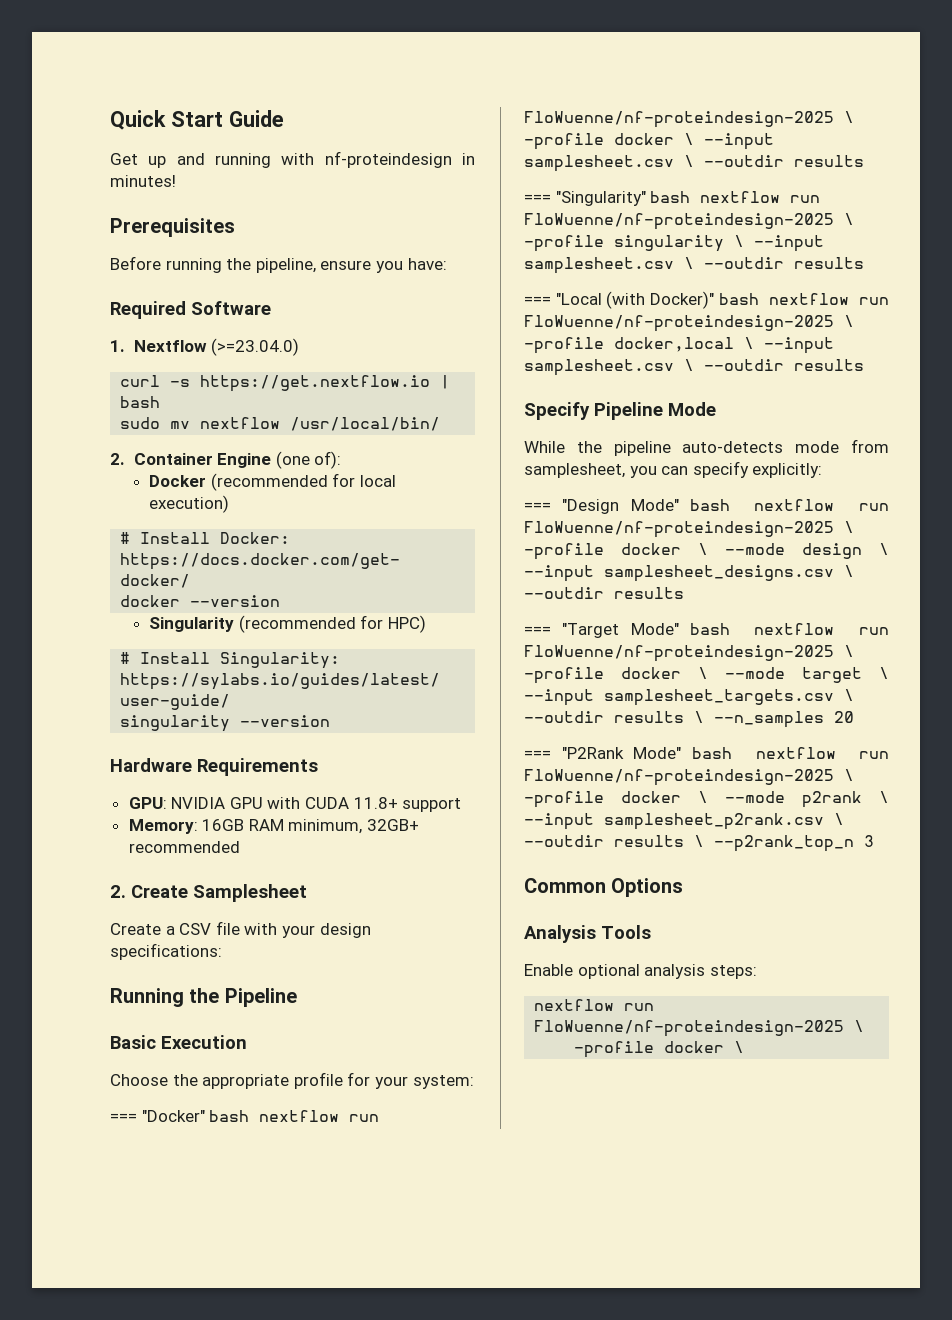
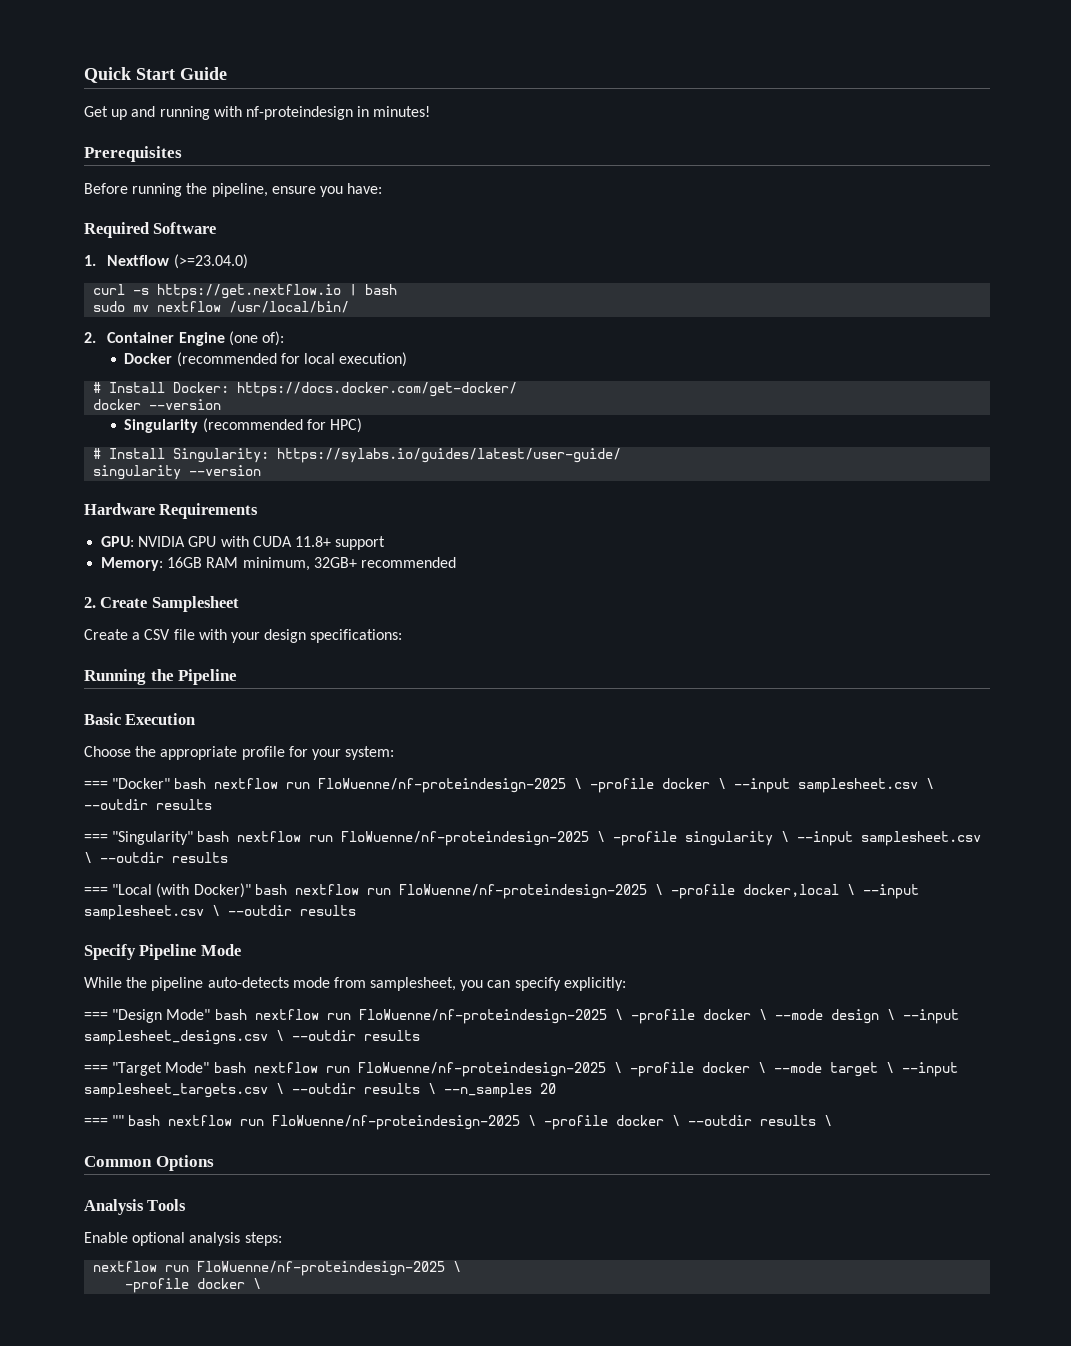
- === "P2Rank Mode" bash nextflow run FloWuenne/nf-proteindesign-2025 \ -profile docker \ --mode p2rank \ --input samplesheet_p2rank.csv \ --outdir results \ --p2rank_top_n 3
+ === "" bash nextflow run FloWuenne/nf-proteindesign-2025 \ -profile docker \ --outdir results \

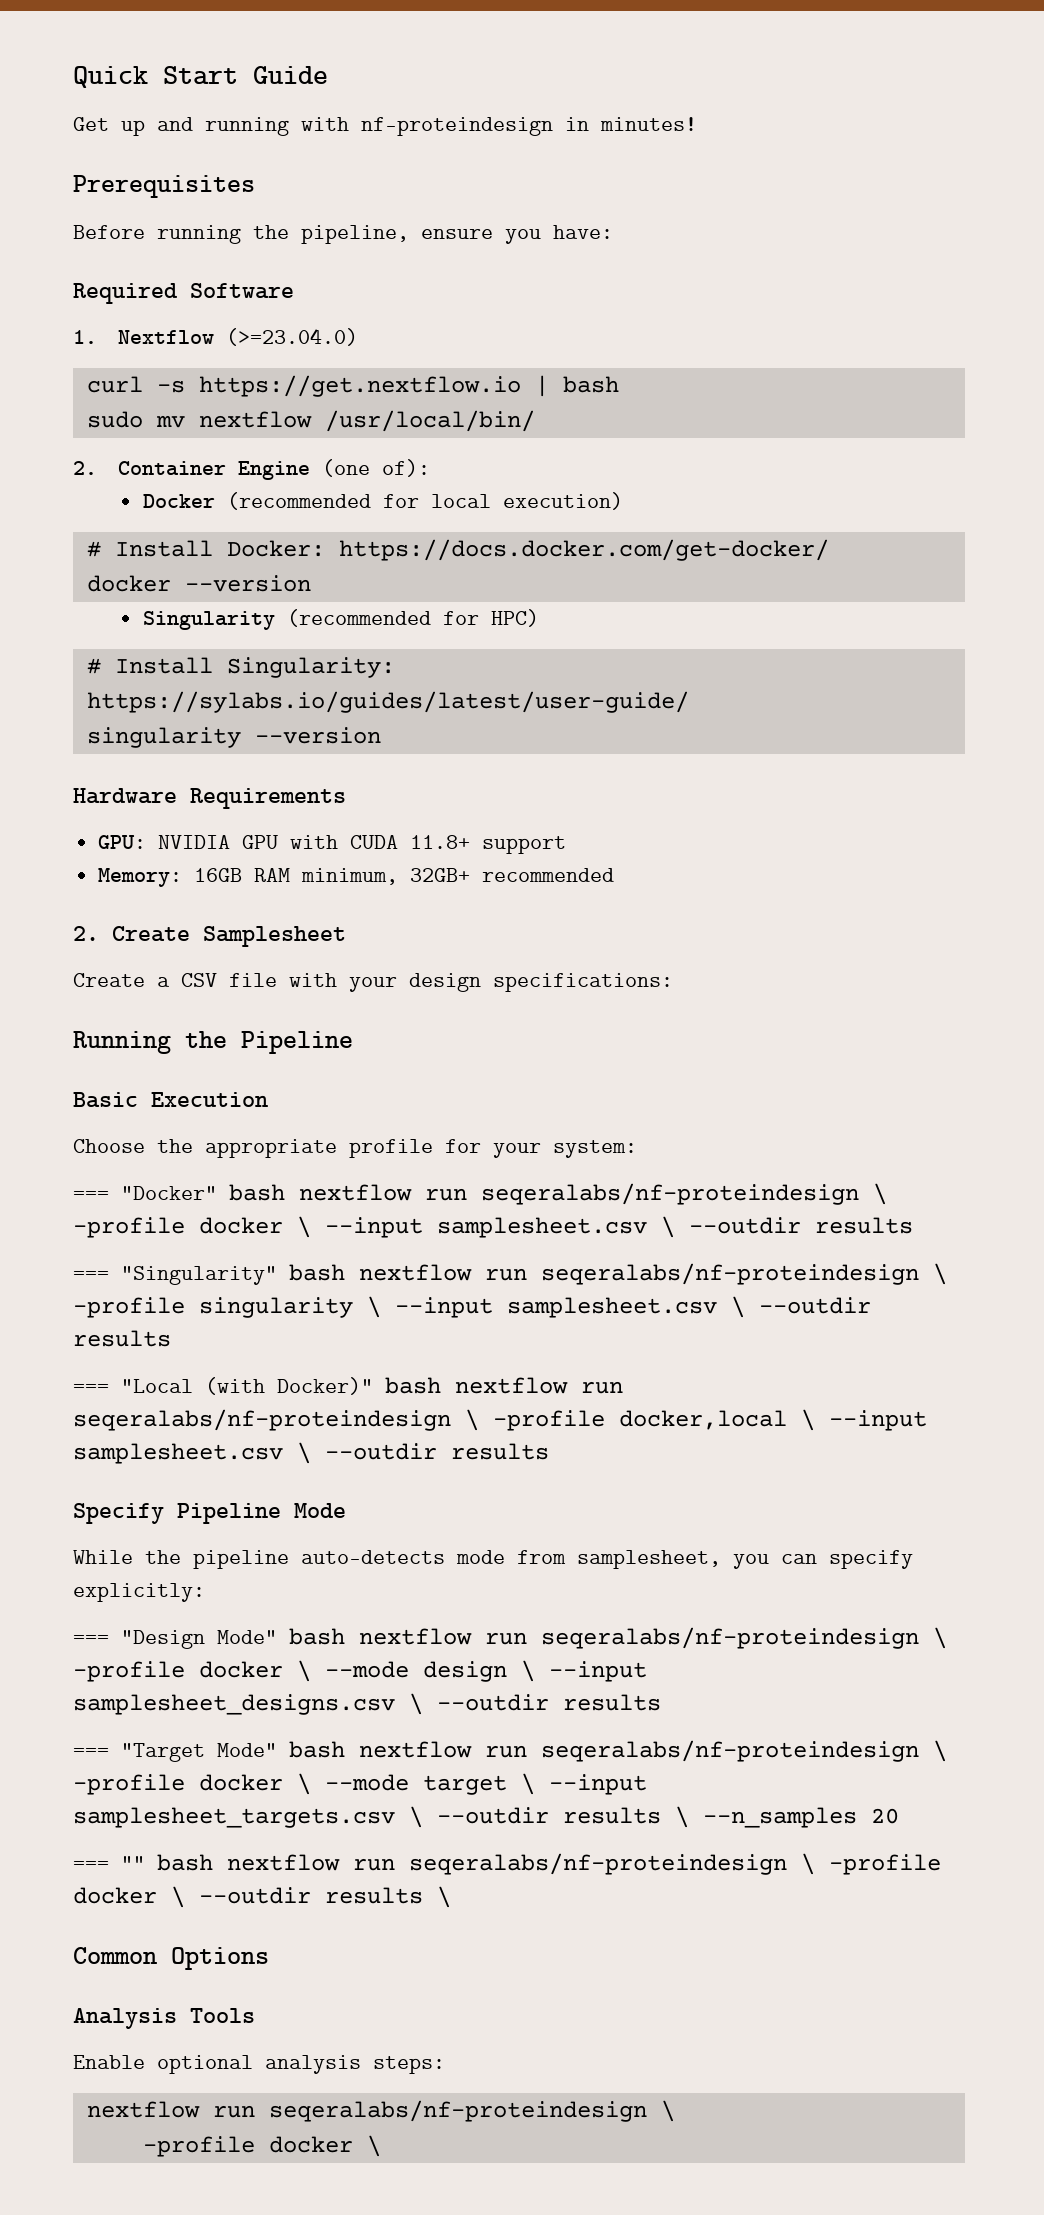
- === "Docker" bash nextflow run FloWuenne/nf-proteindesign-2025 \ -profile docker \ --input samplesheet.csv \ --outdir results
+ === "Docker" bash nextflow run seqeralabs/nf-proteindesign \ -profile docker \ --input samplesheet.csv \ --outdir results
- === "Singularity" bash nextflow run FloWuenne/nf-proteindesign-2025 \ -profile singularity \ --input samplesheet.csv \ --outdir results
+ === "Singularity" bash nextflow run seqeralabs/nf-proteindesign \ -profile singularity \ --input samplesheet.csv \ --outdir results
- === "Local (with Docker)" bash nextflow run FloWuenne/nf-proteindesign-2025 \ -profile docker,local \ --input samplesheet.csv \ --outdir results
+ === "Local (with Docker)" bash nextflow run seqeralabs/nf-proteindesign \ -profile docker,local \ --input samplesheet.csv \ --outdir results
- === "Design Mode" bash nextflow run FloWuenne/nf-proteindesign-2025 \ -profile docker \ --mode design \ --input samplesheet_designs.csv \ --outdir results
+ === "Design Mode" bash nextflow run seqeralabs/nf-proteindesign \ -profile docker \ --mode design \ --input samplesheet_designs.csv \ --outdir results
- === "Target Mode" bash nextflow run FloWuenne/nf-proteindesign-2025 \ -profile docker \ --mode target \ --input samplesheet_targets.csv \ --outdir results \ --n_samples 20
+ === "Target Mode" bash nextflow run seqeralabs/nf-proteindesign \ -profile docker \ --mode target \ --input samplesheet_targets.csv \ --outdir results \ --n_samples 20
- === "" bash nextflow run FloWuenne/nf-proteindesign-2025 \ -profile docker \ --outdir results \
+ === "" bash nextflow run seqeralabs/nf-proteindesign \ -profile docker \ --outdir results \
  Enable optional analysis steps:
- nextflow run FloWuenne/nf-proteindesign-2025 \
+ nextflow run seqeralabs/nf-proteindesign \

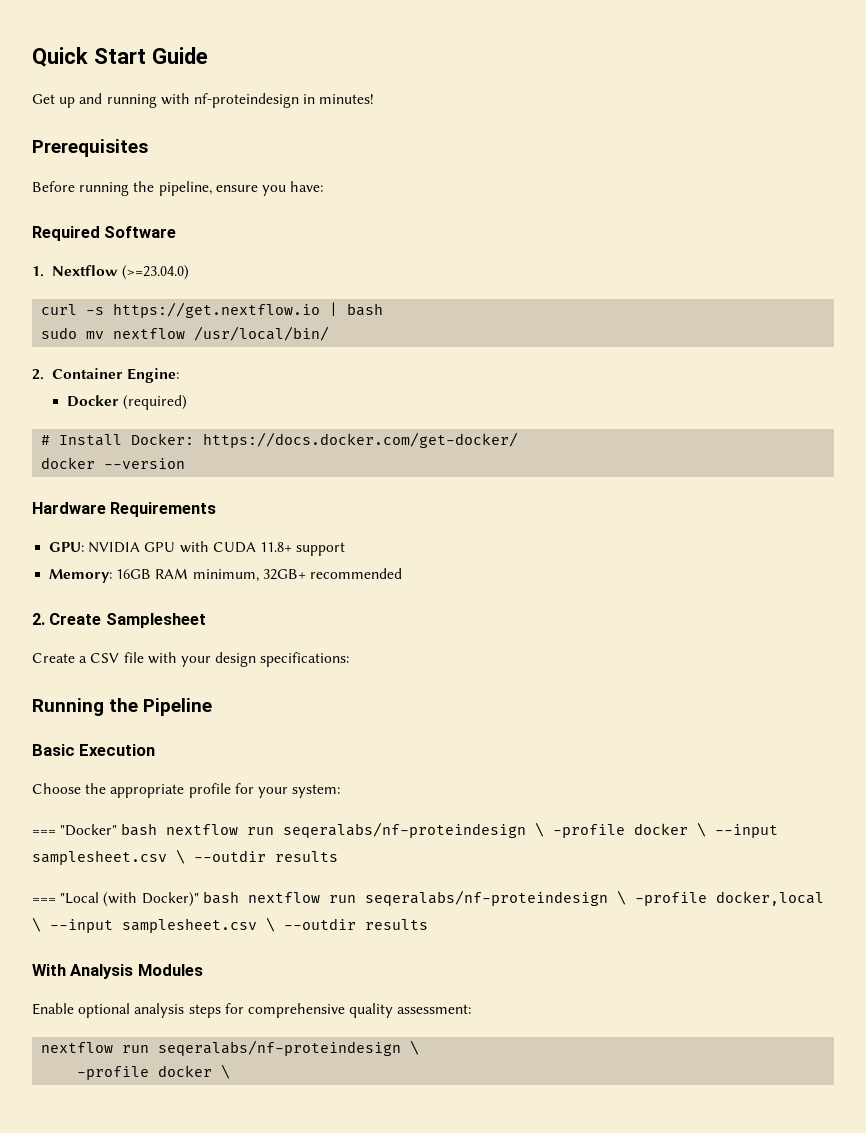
- 2. Container Engine (one of):
- Docker (recommended for local execution)
+ 2. Container Engine:
+ Docker (required)
- Singularity (recommended for HPC)
- # Install Singularity: https://sylabs.io/guides/latest/user-guide/
- singularity --version
- === "Singularity" bash nextflow run seqeralabs/nf-proteindesign \ -profile singularity \ --input samplesheet.csv \ --outdir results
- Specify Pipeline Mode
- While the pipeline auto-detects mode from samplesheet, you can specify explicitly:
- === "Design Mode" bash nextflow run seqeralabs/nf-proteindesign \ -profile docker \ --mode design \ --input samplesheet_designs.csv \ --outdir results
- === "Target Mode" bash nextflow run seqeralabs/nf-proteindesign \ -profile docker \ --mode target \ --input samplesheet_targets.csv \ --outdir results \ --n_samples 20
- === "" bash nextflow run seqeralabs/nf-proteindesign \ -profile docker \ --outdir results \
- Common Options
- Analysis Tools
- Enable optional analysis steps:
+ With Analysis Modules
+ Enable optional analysis steps for comprehensive quality assessment:

